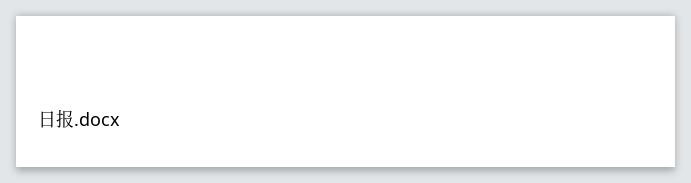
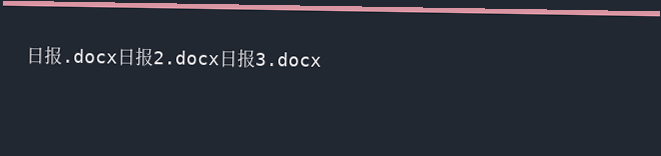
- 日报.docx
+ 日报.docx日报2.docx日报3.docx

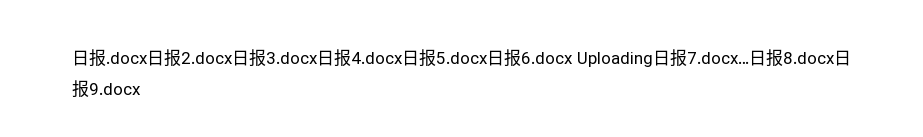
- 日报.docx日报2.docx日报3.docx
+ 日报.docx日报2.docx日报3.docx日报4.docx日报5.docx日报6.docx Uploading日报7.docx…日报8.docx日报9.docx

